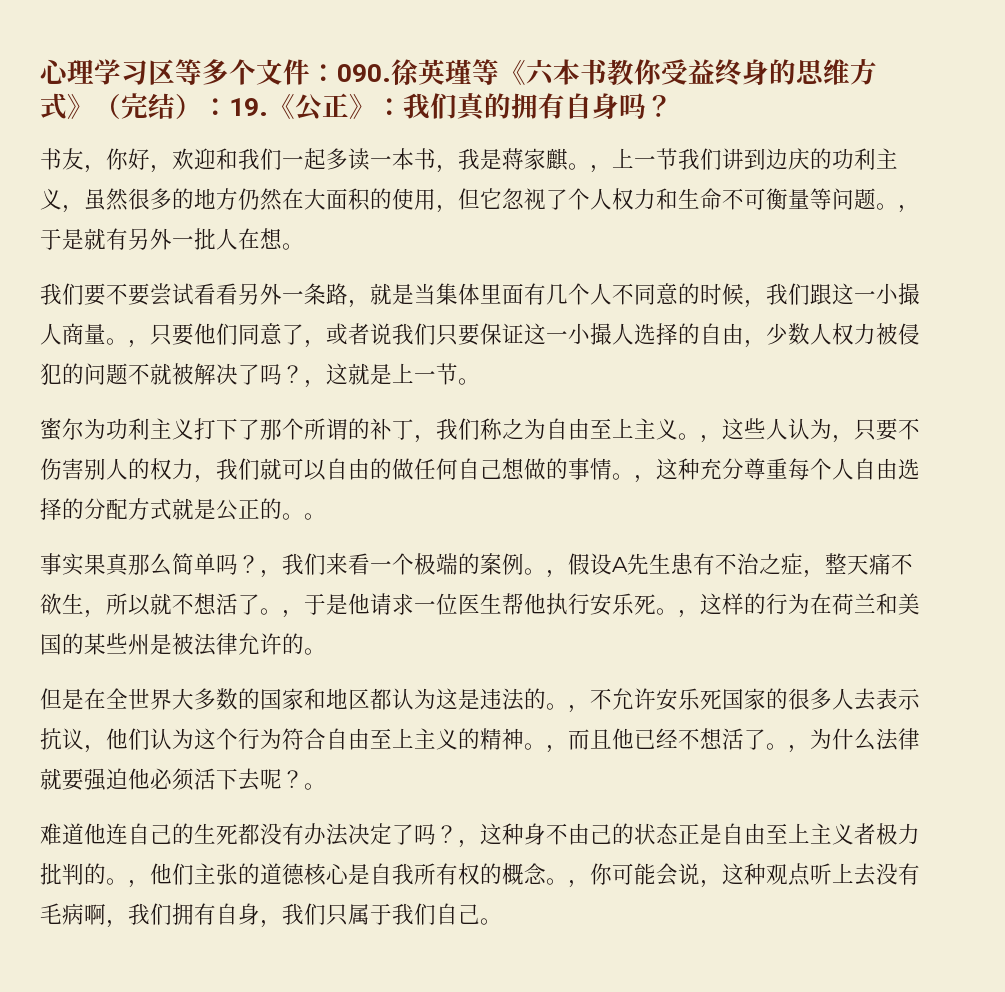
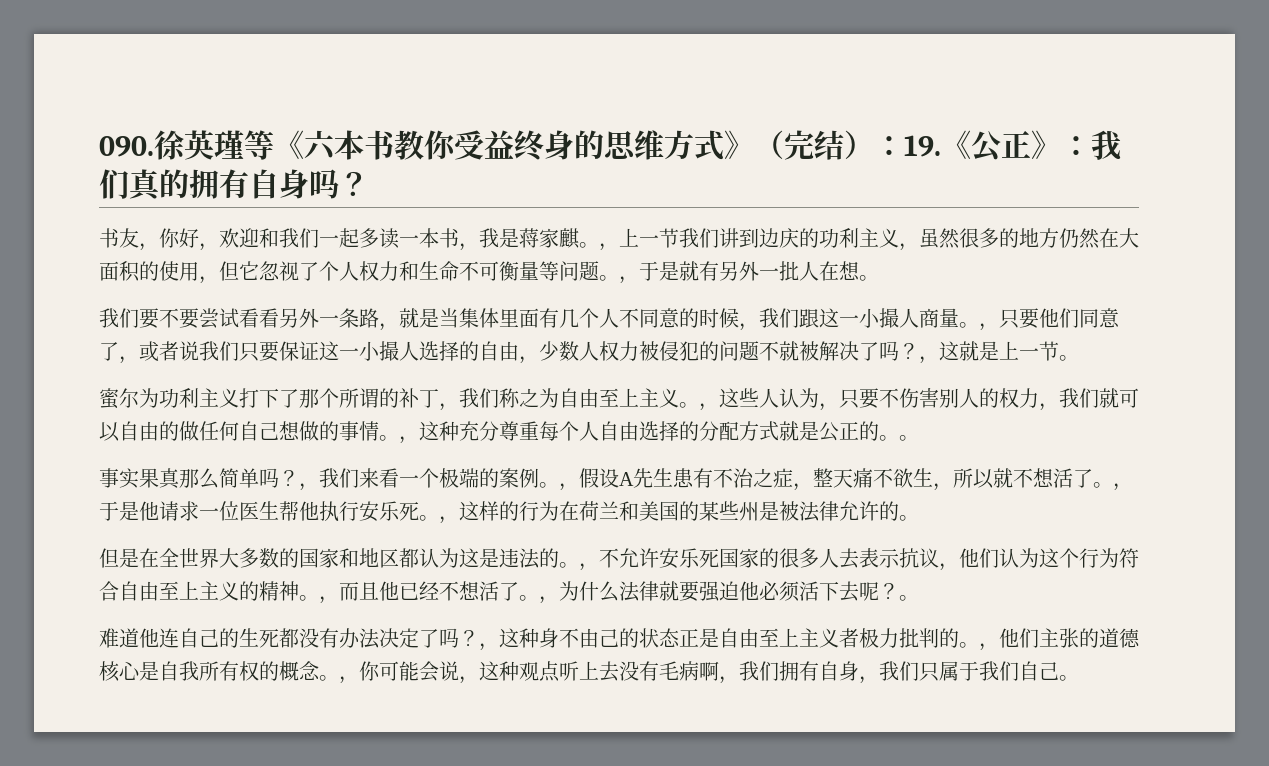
- 心理学习区等多个文件：090.徐英瑾等《六本书教你受益终身的思维方式》（完结）：19.《公正》：我们真的拥有自身吗？
+ 090.徐英瑾等《六本书教你受益终身的思维方式》（完结）：19.《公正》：我们真的拥有自身吗？

